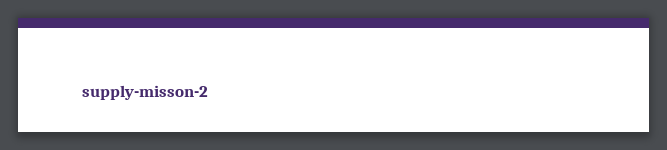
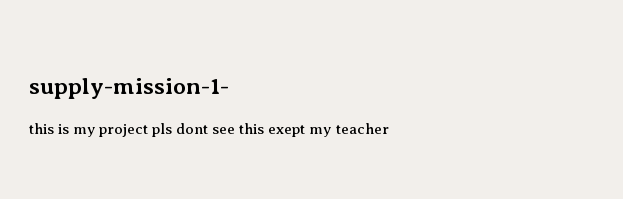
- supply-misson-2
+ supply-mission-1-
+ this is my project pls dont see this exept my teacher

